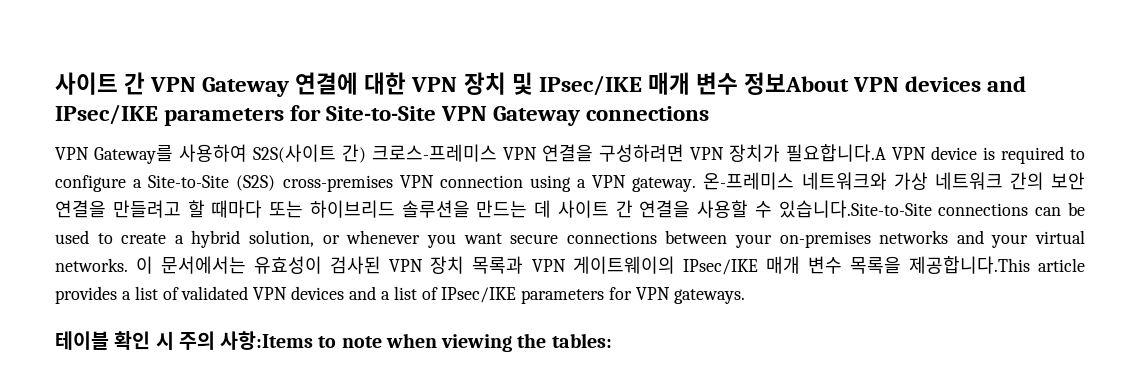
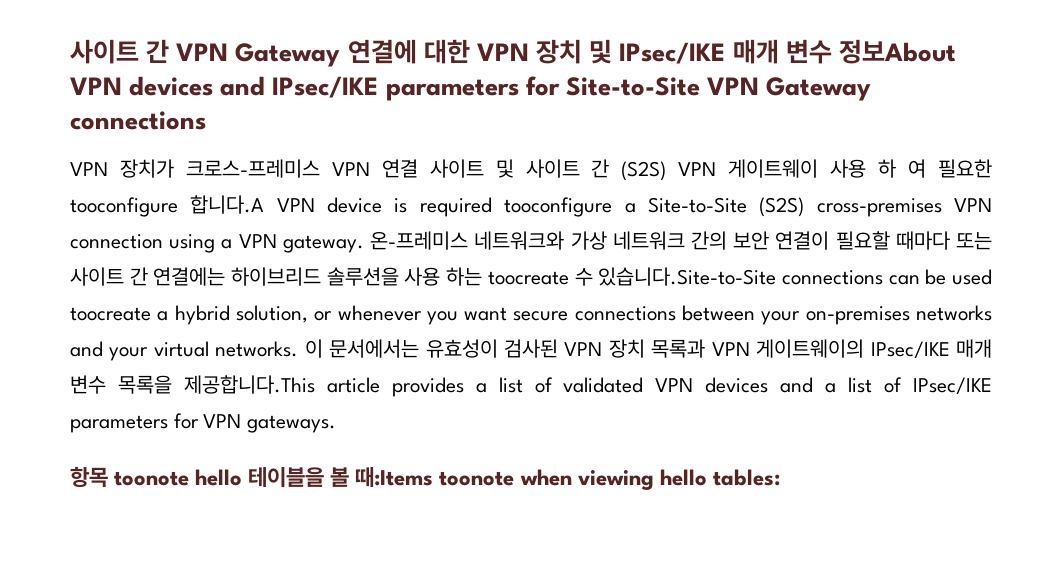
- VPN Gateway를 사용하여 S2S(사이트 간) 크로스-프레미스 VPN 연결을 구성하려면 VPN 장치가 필요합니다.A VPN device is required to configure a Site-to-Site (S2S) cross-premises VPN connection using a VPN gateway.
+ VPN 장치가 크로스-프레미스 VPN 연결 사이트 및 사이트 간 (S2S) VPN 게이트웨이 사용 하 여 필요한 tooconfigure 합니다.A VPN device is required tooconfigure a Site-to-Site (S2S) cross-premises VPN connection using a VPN gateway.
- 온-프레미스 네트워크와 가상 네트워크 간의 보안 연결을 만들려고 할 때마다 또는 하이브리드 솔루션을 만드는 데 사이트 간 연결을 사용할 수 있습니다.Site-to-Site connections can be used to create a hybrid solution, or whenever you want secure connections between your on-premises networks and your virtual networks.
+ 온-프레미스 네트워크와 가상 네트워크 간의 보안 연결이 필요할 때마다 또는 사이트 간 연결에는 하이브리드 솔루션을 사용 하는 toocreate 수 있습니다.Site-to-Site connections can be used toocreate a hybrid solution, or whenever you want secure connections between your on-premises networks and your virtual networks.
- 테이블 확인 시 주의 사항:Items to note when viewing the tables:
+ 항목 toonote hello 테이블을 볼 때:Items toonote when viewing hello tables:

